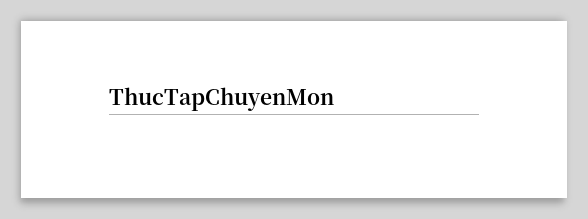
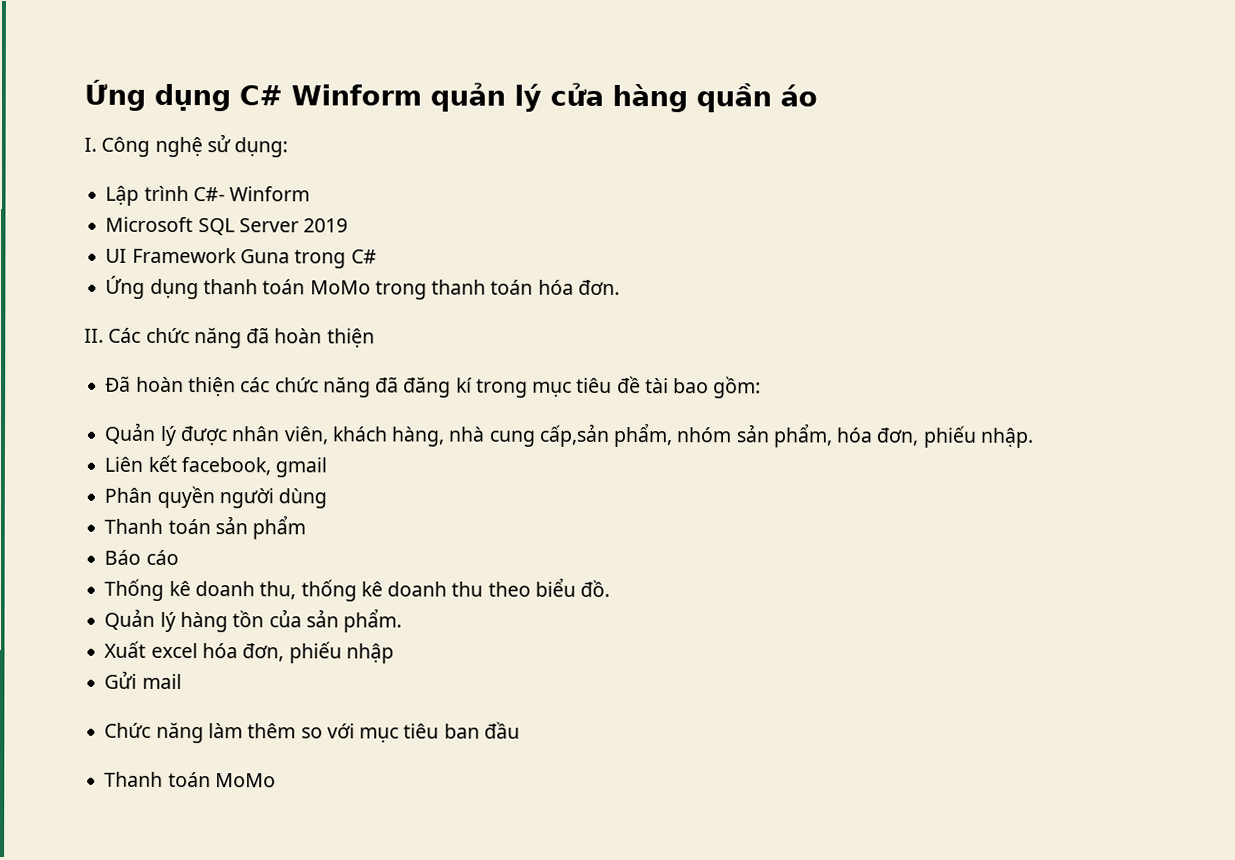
- ThucTapChuyenMon
+ Ứng dụng C# Winform quản lý cửa hàng quần áo
+ I. Công nghệ sử dụng:
+ Lập trình C#- Winform
+ Microsoft SQL Server 2019
+ UI Framework Guna trong C#
+ Ứng dụng thanh toán MoMo trong thanh toán hóa đơn.
+ II. Các chức năng đã hoàn thiện
+ Đã hoàn thiện các chức năng đã đăng kí trong mục tiêu đề tài bao gồm:
+ Quản lý được nhân viên, khách hàng, nhà cung cấp,sản phẩm, nhóm sản phẩm, hóa đơn, phiếu nhập.
+ Liên kết facebook, gmail
+ Phân quyền người dùng
+ Thanh toán sản phẩm
+ Báo cáo
+ Thống kê doanh thu, thống kê doanh thu theo biểu đồ.
+ Quản lý hàng tồn của sản phẩm.
+ Xuất excel hóa đơn, phiếu nhập
+ Gửi mail
+ Chức năng làm thêm so với mục tiêu ban đầu
+ Thanh toán MoMo

